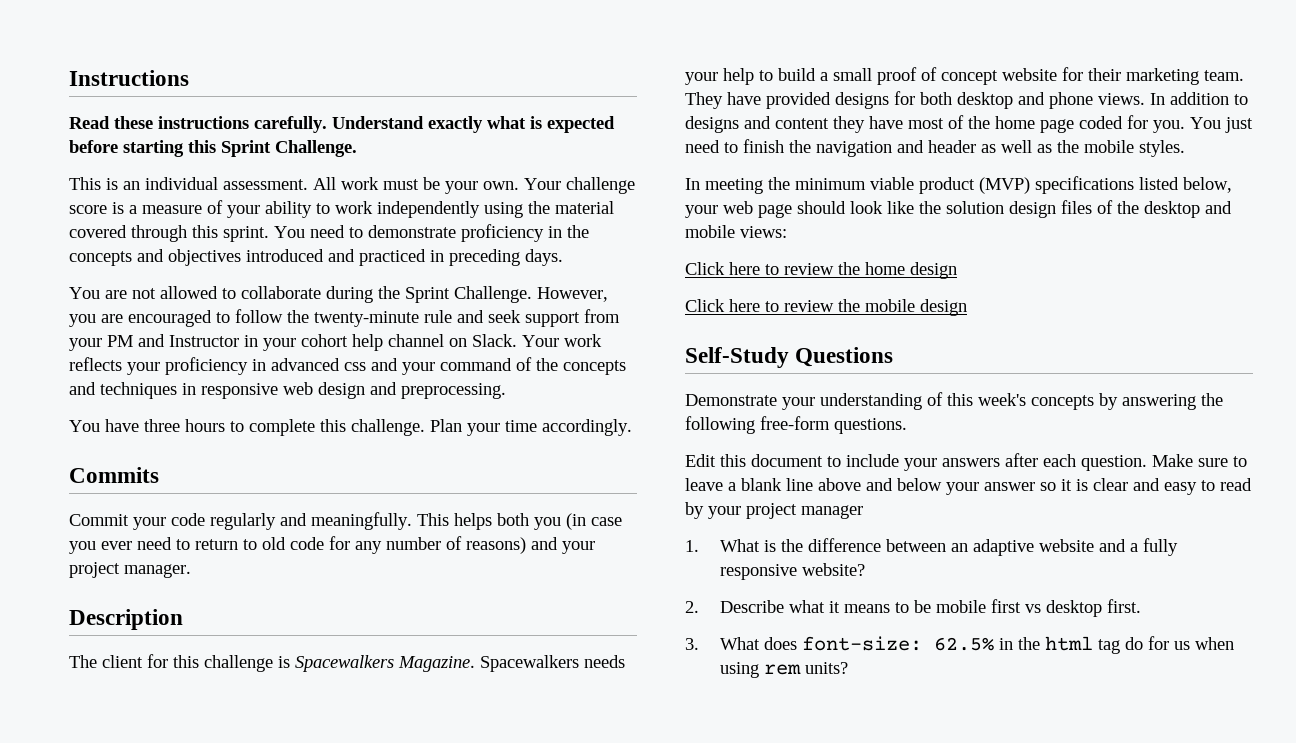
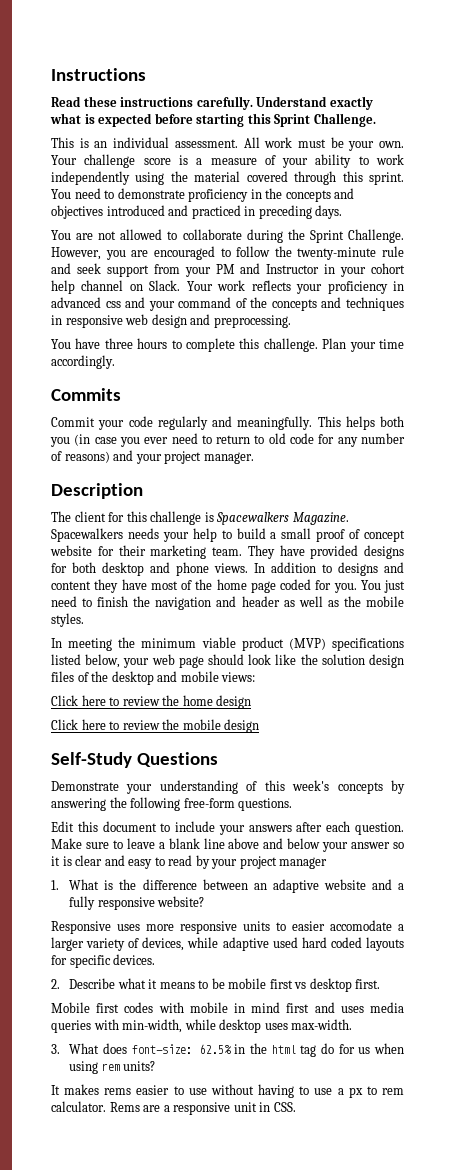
+ Responsive uses more responsive units to easier accomodate a larger variety of devices, while adaptive used hard coded layouts for specific devices.
+ Mobile first codes with mobile in mind first and uses media queries with min-width, while desktop uses max-width.
+ It makes rems easier to use without having to use a px to rem calculator. Rems are a responsive unit in CSS.

